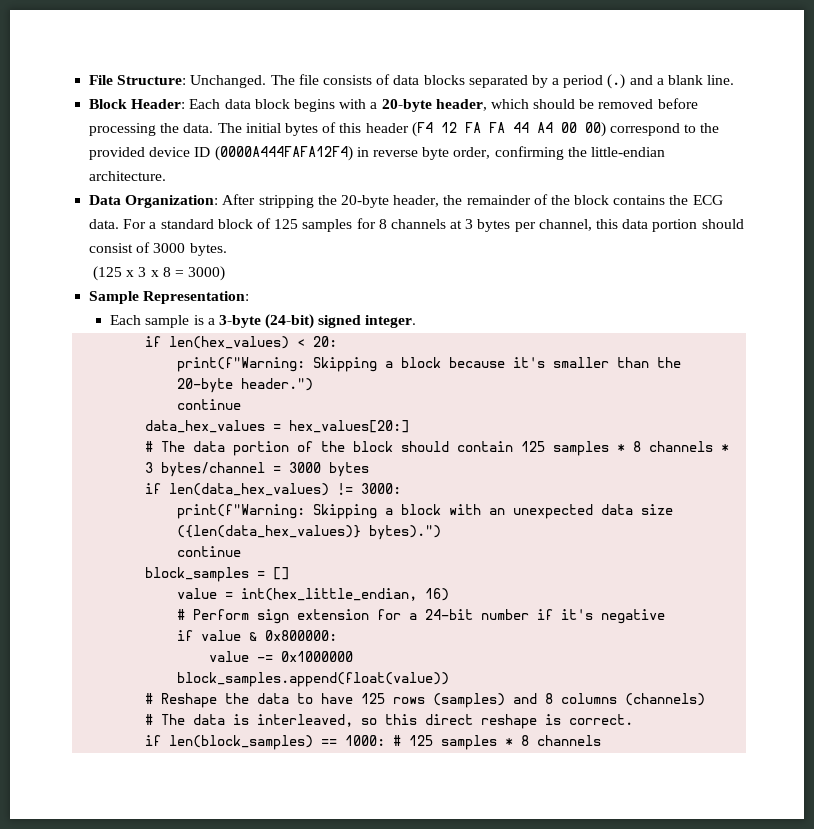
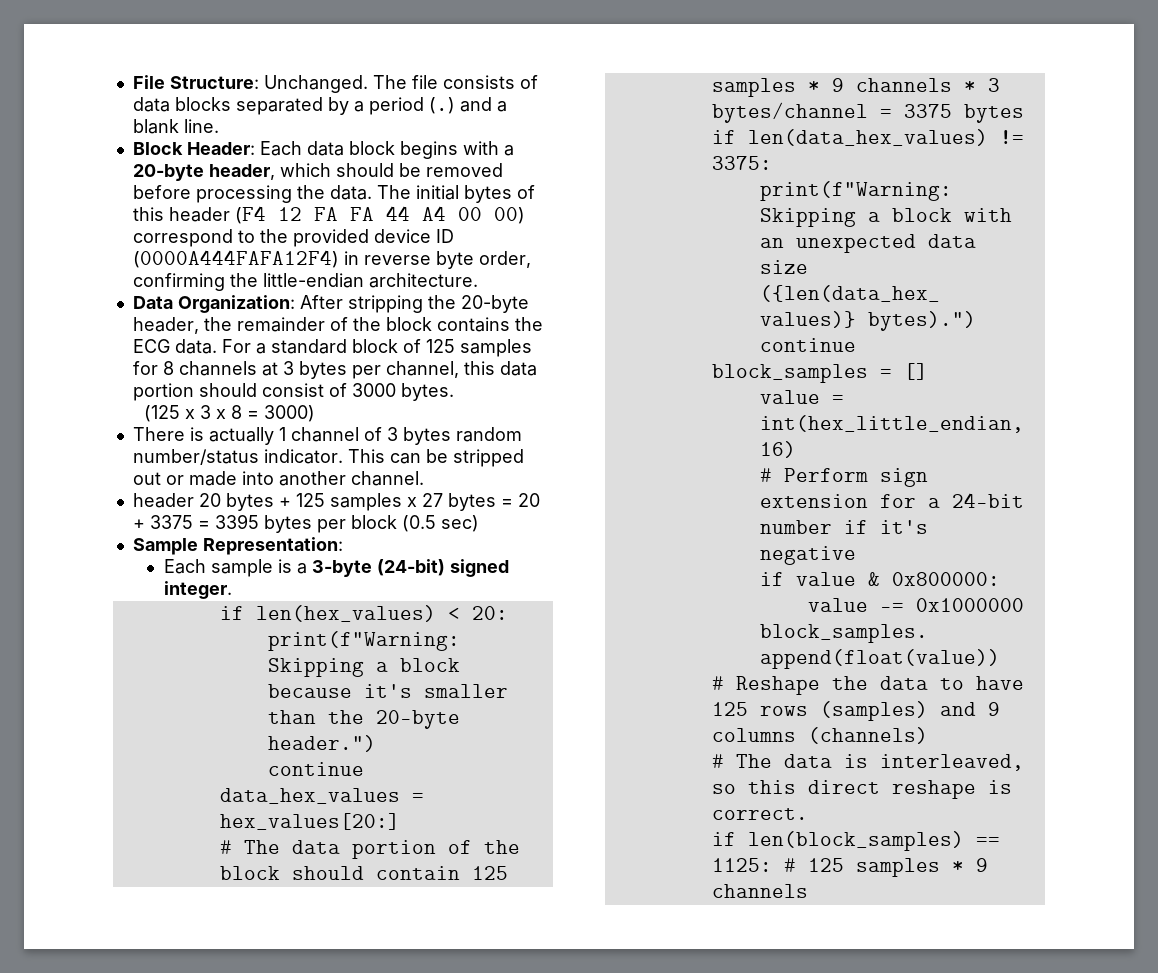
+ There is actually 1 channel of 3 bytes random number/status indicator. This can be stripped out or made into another channel.
+ header 20 bytes + 125 samples x 27 bytes = 20 + 3375 = 3395 bytes per block (0.5 sec)
- # The data portion of the block should contain 125 samples * 8 channels * 3 bytes/channel = 3000 bytes
+ # The data portion of the block should contain 125 samples * 9 channels * 3 bytes/channel = 3375 bytes
- if len(data_hex_values) != 3000:
+ if len(data_hex_values) != 3375:
- # Reshape the data to have 125 rows (samples) and 8 columns (channels)
+ # Reshape the data to have 125 rows (samples) and 9 columns (channels)
- if len(block_samples) == 1000: # 125 samples * 8 channels
+ if len(block_samples) == 1125: # 125 samples * 9 channels

